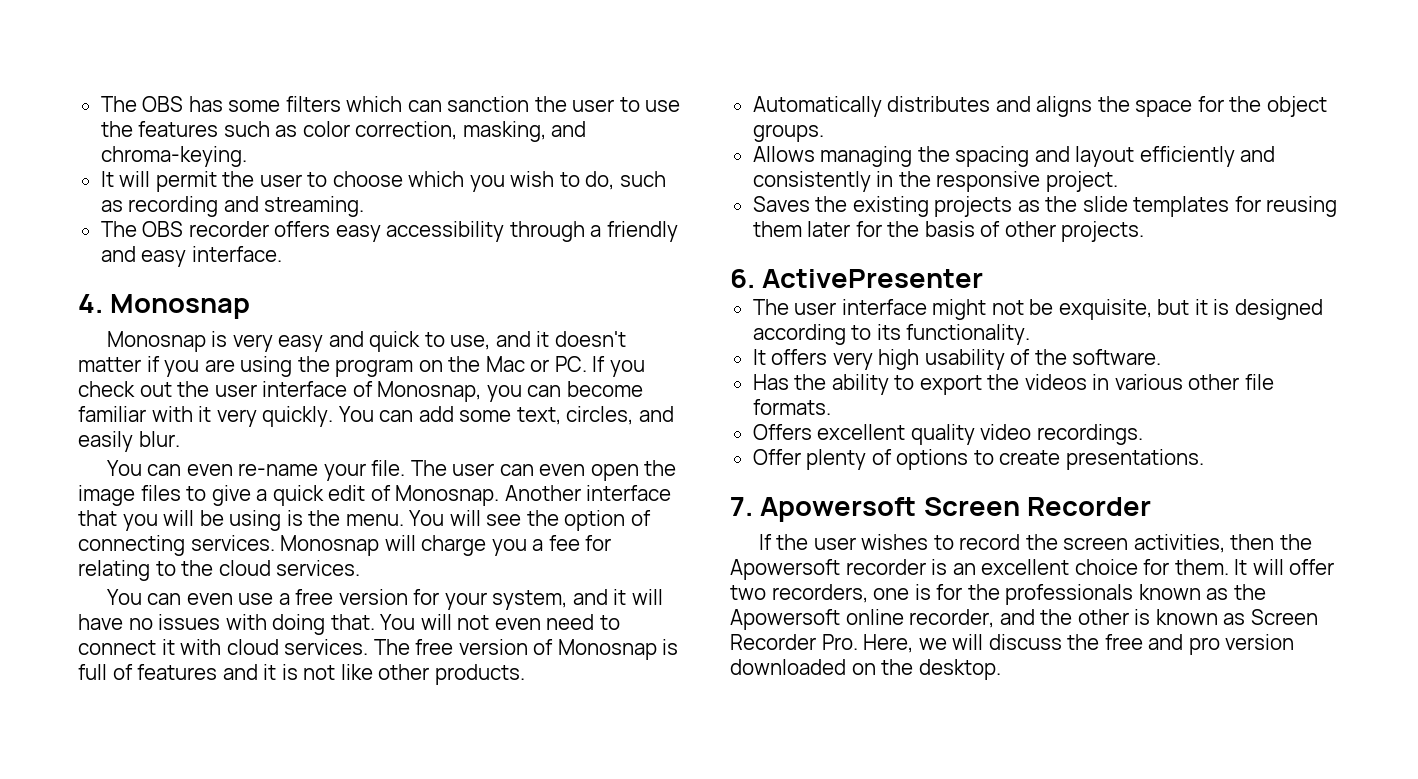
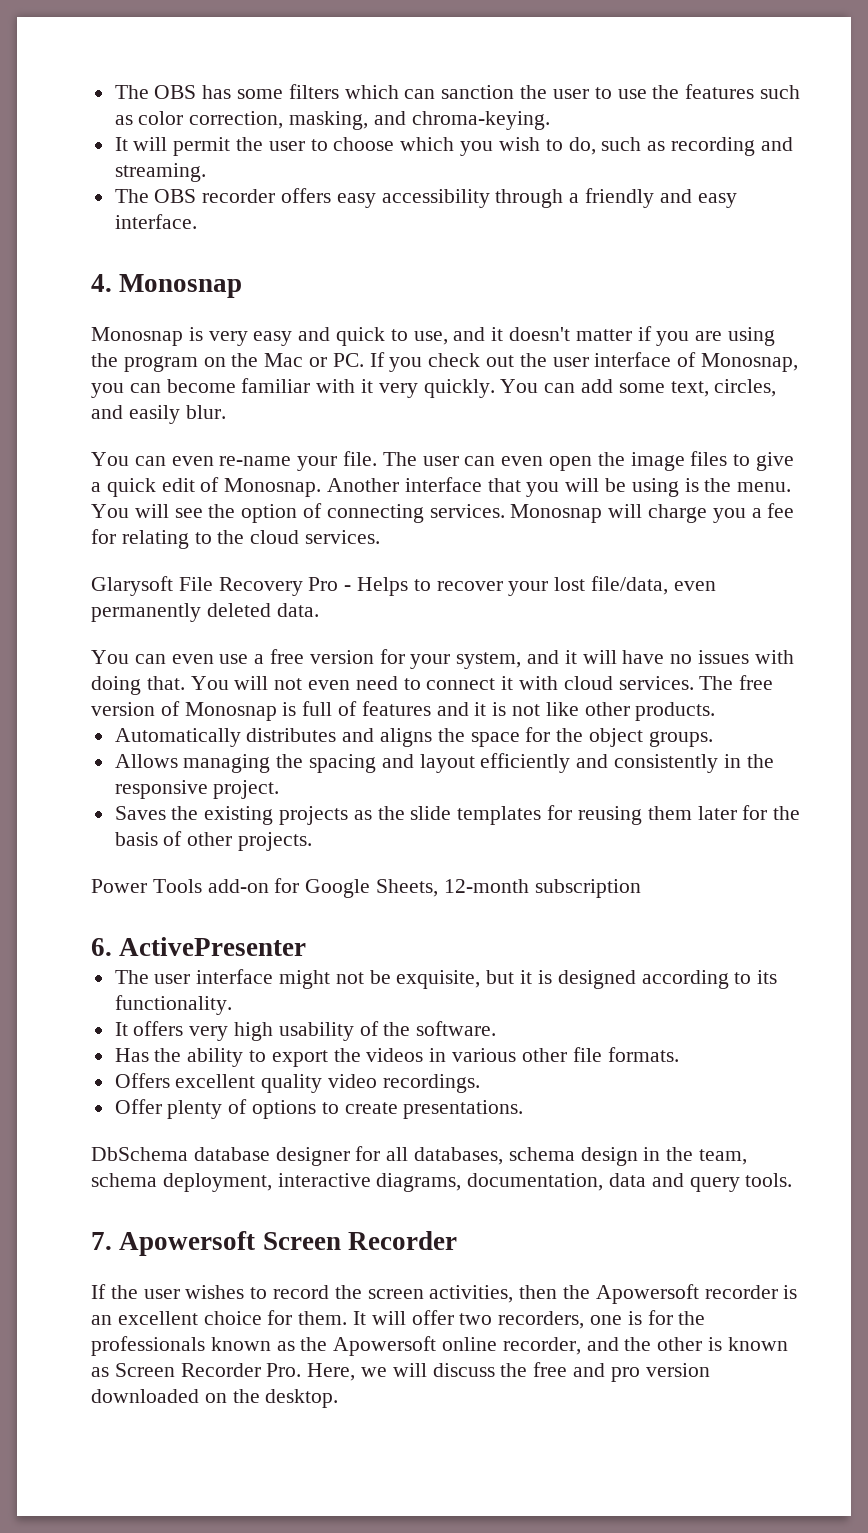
+ Glarysoft File Recovery Pro - Helps to recover your lost file/data, even permanently deleted data.
+ Power Tools add-on for Google Sheets, 12-month subscription
+ DbSchema database designer for all databases, schema design in the team, schema deployment, interactive diagrams, documentation, data and query tools.

